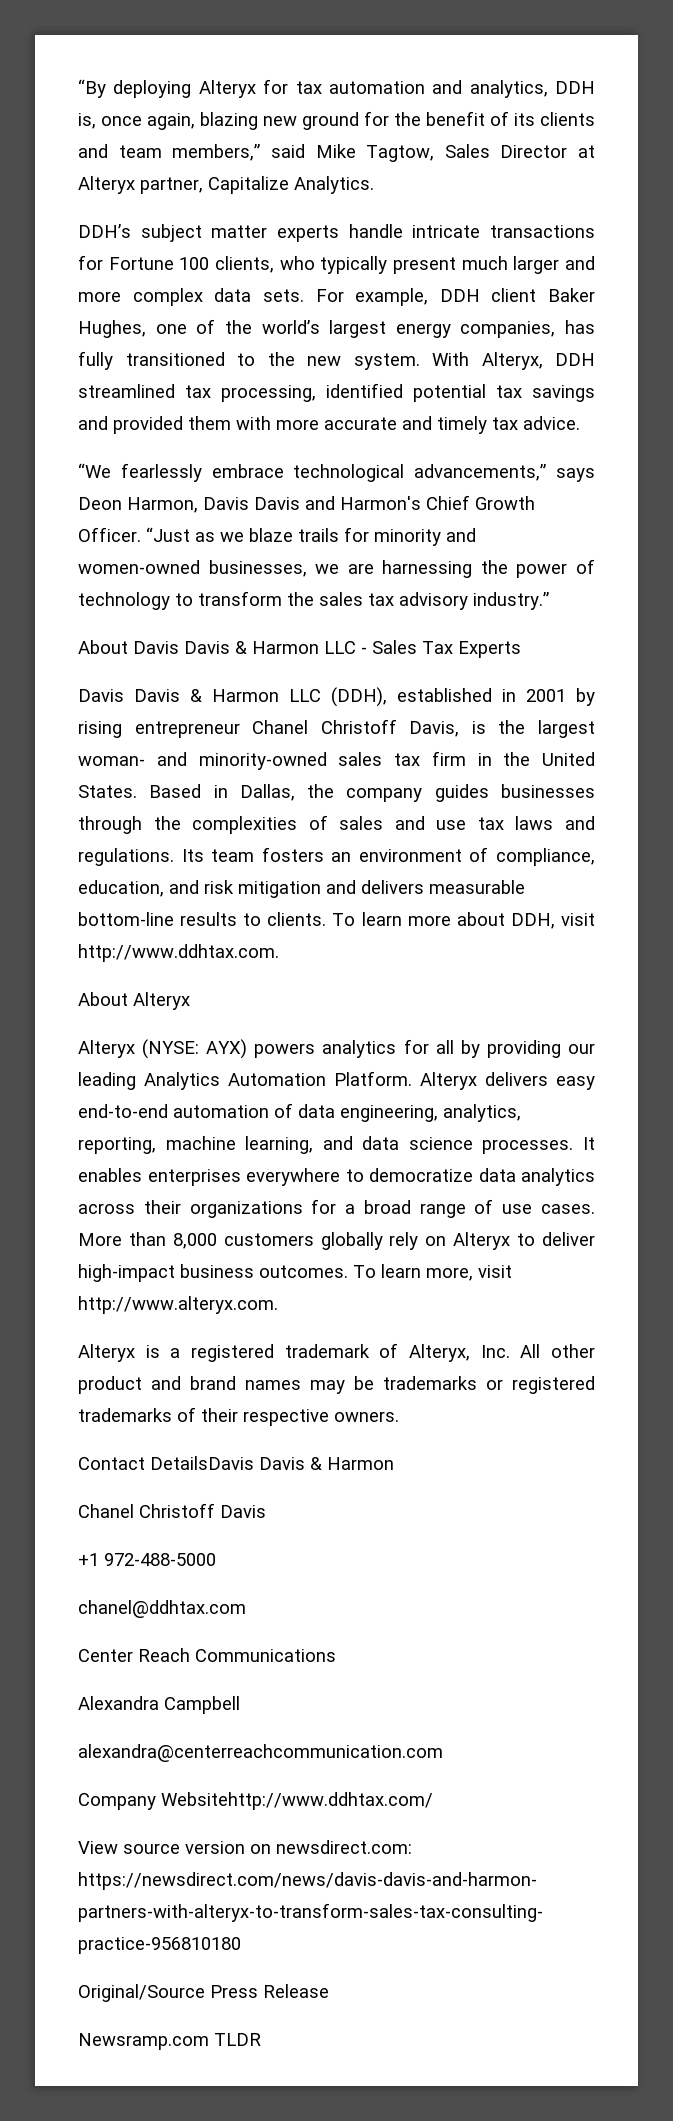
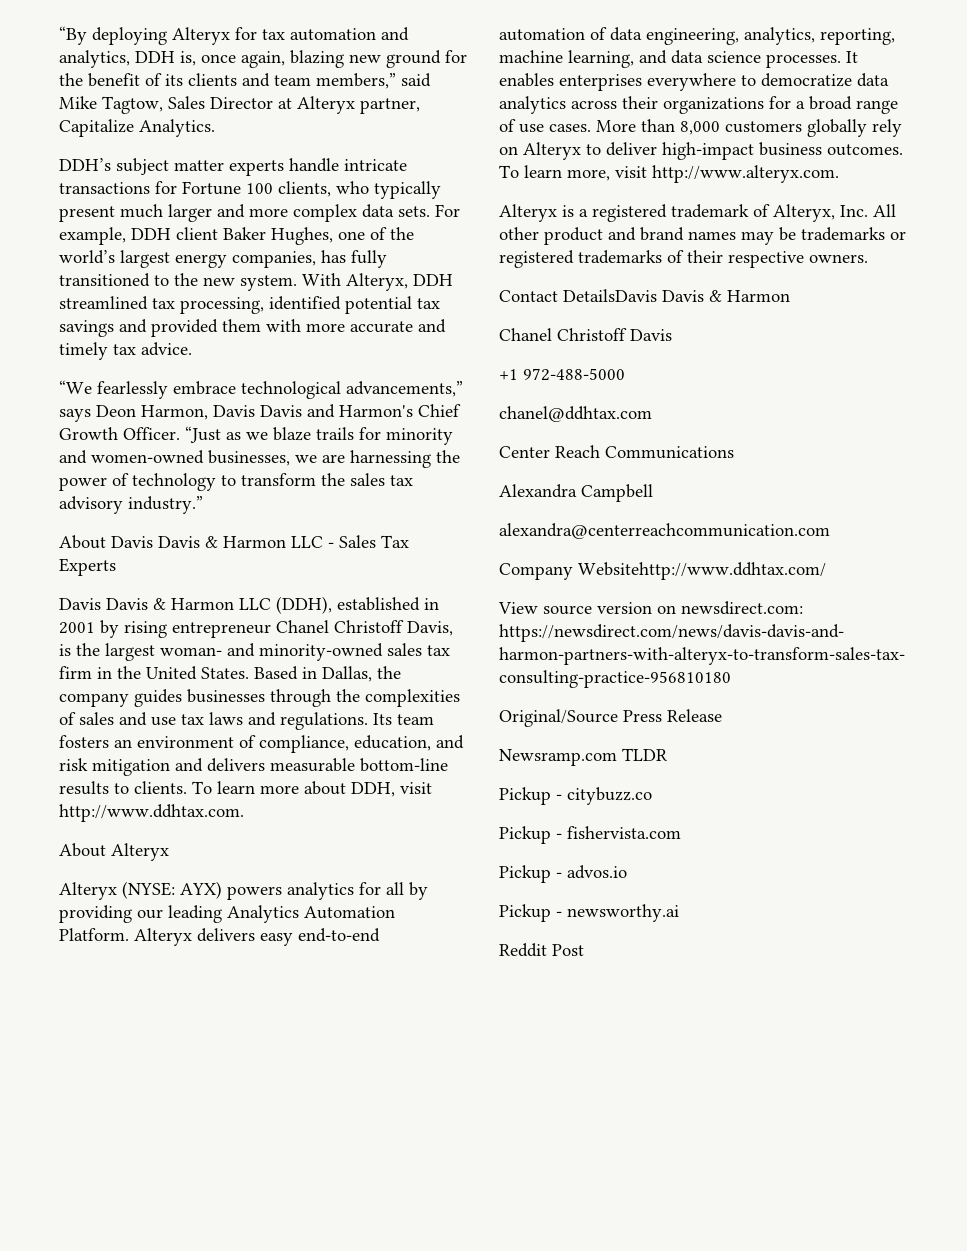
+ Pickup - citybuzz.co
+ Pickup - fishervista.com
+ Pickup - advos.io
+ Pickup - newsworthy.ai
+ Reddit Post

